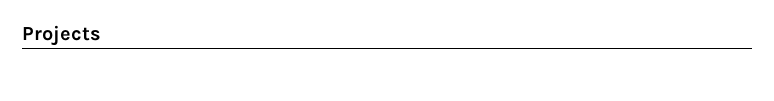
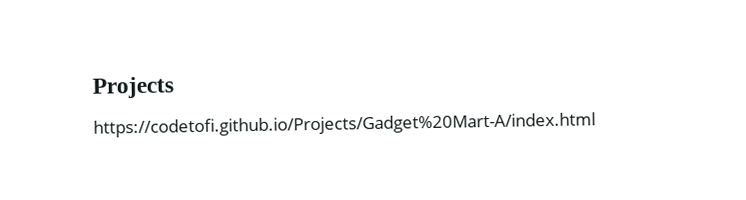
+ https://codetofi.github.io/Projects/Gadget%20Mart-A/index.html

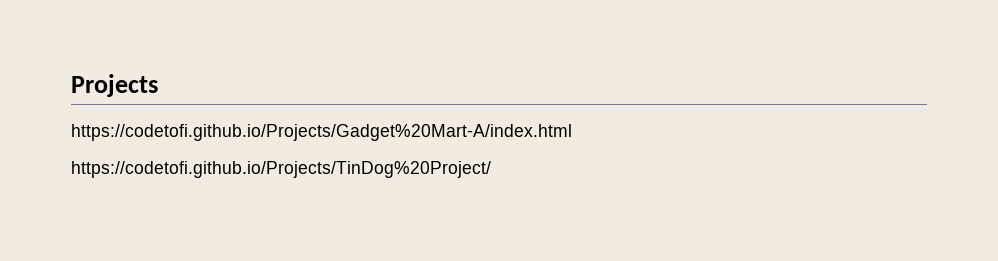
+ https://codetofi.github.io/Projects/TinDog%20Project/

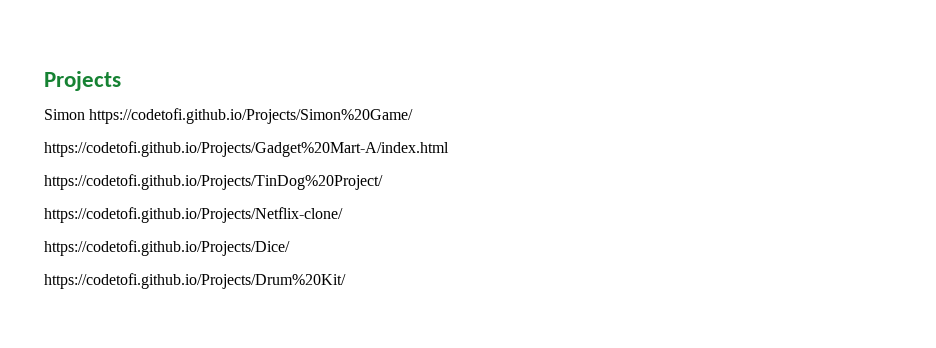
+ Simon https://codetofi.github.io/Projects/Simon%20Game/
+ https://codetofi.github.io/Projects/Netflix-clone/
+ https://codetofi.github.io/Projects/Dice/
+ https://codetofi.github.io/Projects/Drum%20Kit/

